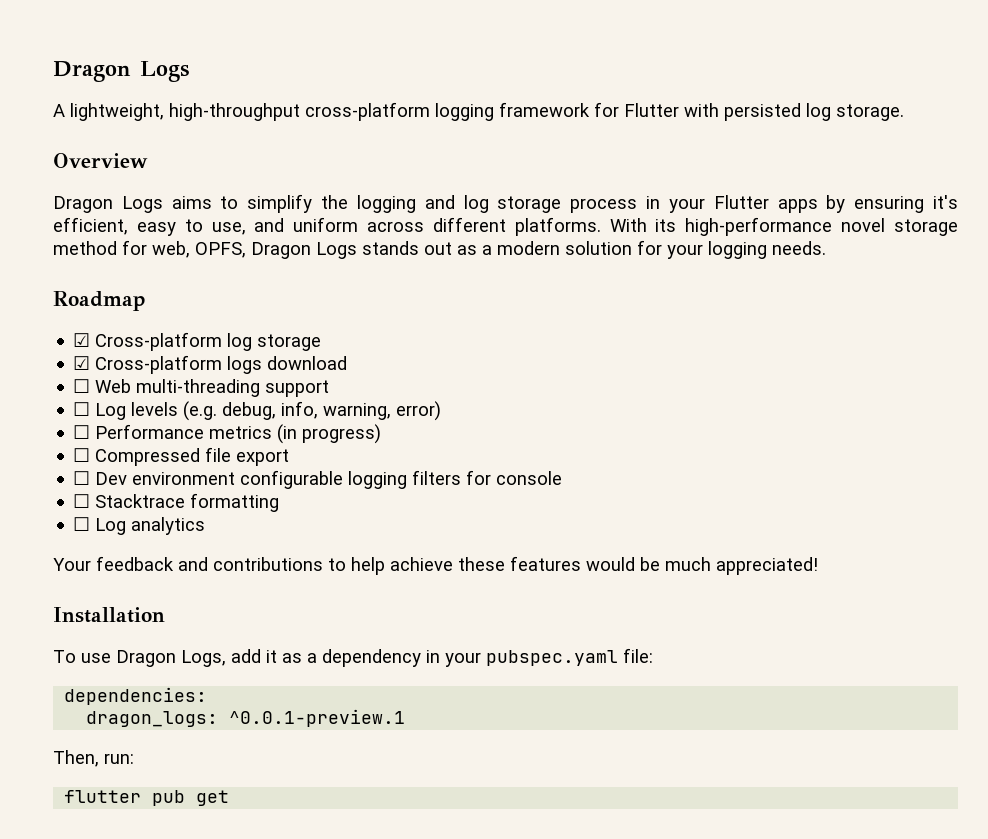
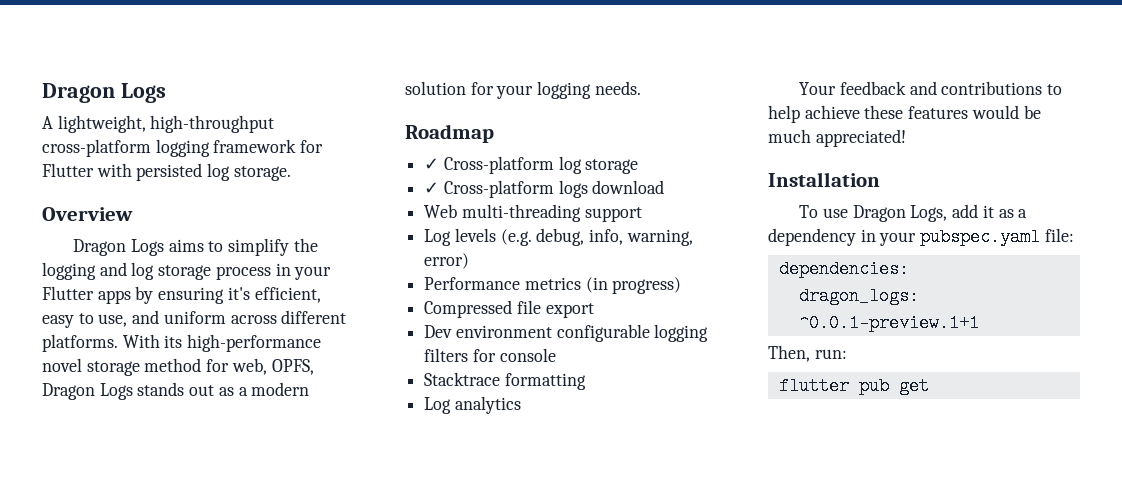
- ☑ Cross-platform log storage
+ ✓ Cross-platform log storage
- ☑ Cross-platform logs download
+ ✓ Cross-platform logs download
- ☐ Web multi-threading support
+ Web multi-threading support
- ☐ Log levels (e.g. debug, info, warning, error)
+ Log levels (e.g. debug, info, warning, error)
- ☐ Performance metrics (in progress)
+ Performance metrics (in progress)
- ☐ Compressed file export
+ Compressed file export
- ☐ Dev environment configurable logging filters for console
+ Dev environment configurable logging filters for console
- ☐ Stacktrace formatting
+ Stacktrace formatting
- ☐ Log analytics
+ Log analytics
- dragon_logs: ^0.0.1-preview.1
+ dragon_logs: ^0.0.1-preview.1+1

